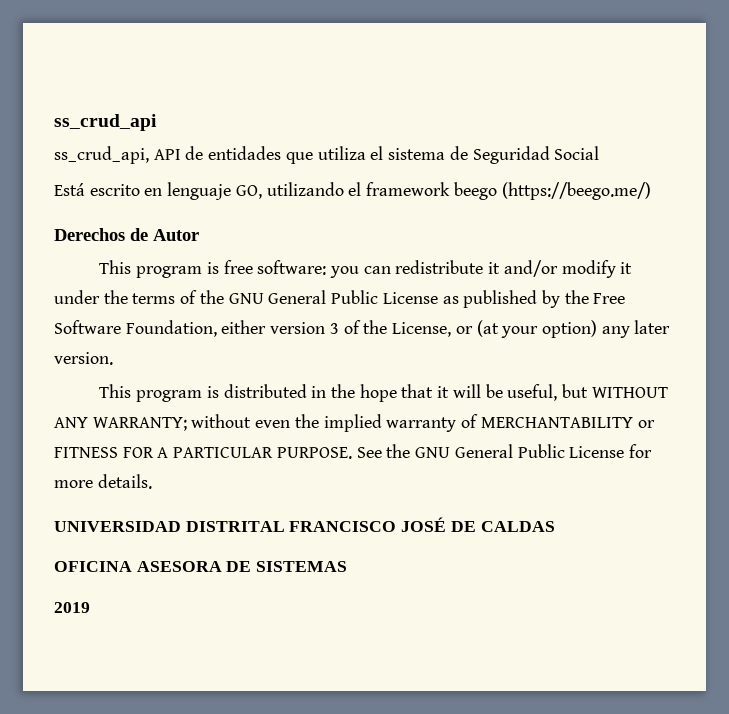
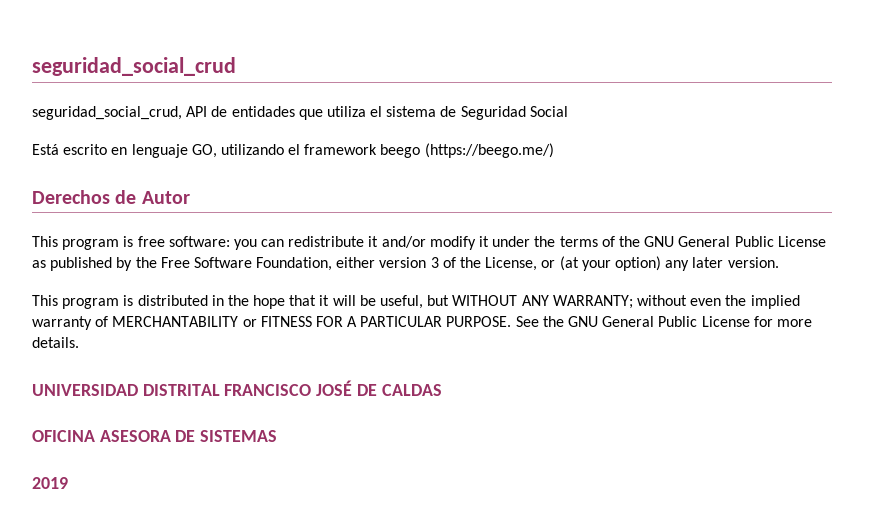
- ss_crud_api
- ss_crud_api, API de entidades que utiliza el sistema de Seguridad Social
+ seguridad_social_crud
+ seguridad_social_crud, API de entidades que utiliza el sistema de Seguridad Social

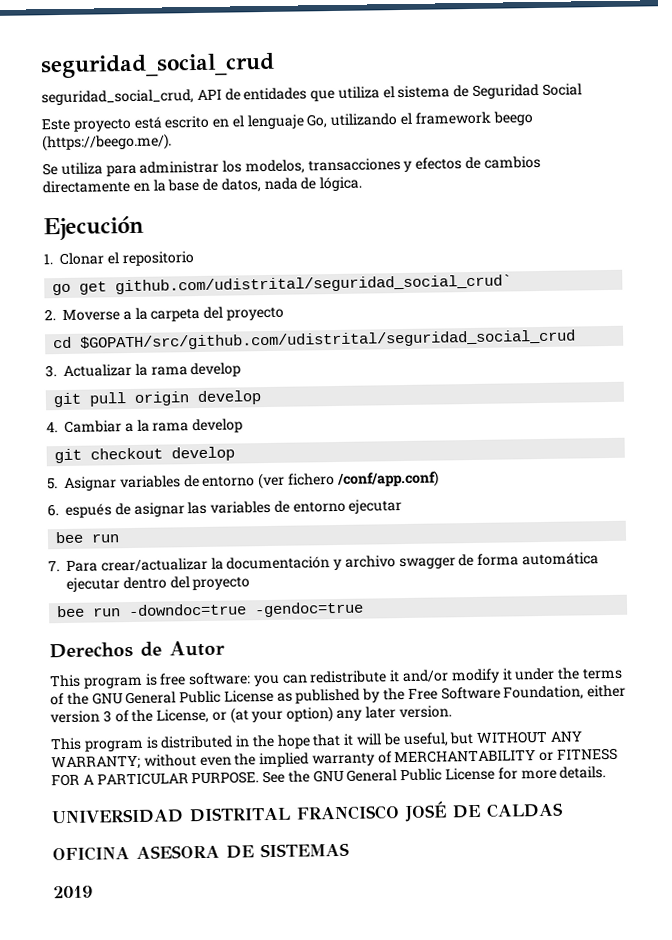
- Está escrito en lenguaje GO, utilizando el framework beego (https://beego.me/)
+ Este proyecto está escrito en el lenguaje Go, utilizando el framework beego (https://beego.me/).
+ Se utiliza para administrar los modelos, transacciones y efectos de cambios directamente en la base de datos, nada de lógica.
+ Ejecución
+ 1. Clonar el repositorio
+ go get github.com/udistrital/seguridad_social_crud`
+ 2. Moverse a la carpeta del proyecto
+ cd $GOPATH/src/github.com/udistrital/seguridad_social_crud
+ 3. Actualizar la rama develop
+ git pull origin develop
+ 4. Cambiar a la rama develop
+ git checkout develop
+ 5. Asignar variables de entorno (ver fichero /conf/app.conf)
+ 6. espués de asignar las variables de entorno ejecutar
+ bee run
+ 7. Para crear/actualizar la documentación y archivo swagger de forma automática ejecutar dentro del proyecto
+ bee run -downdoc=true -gendoc=true

